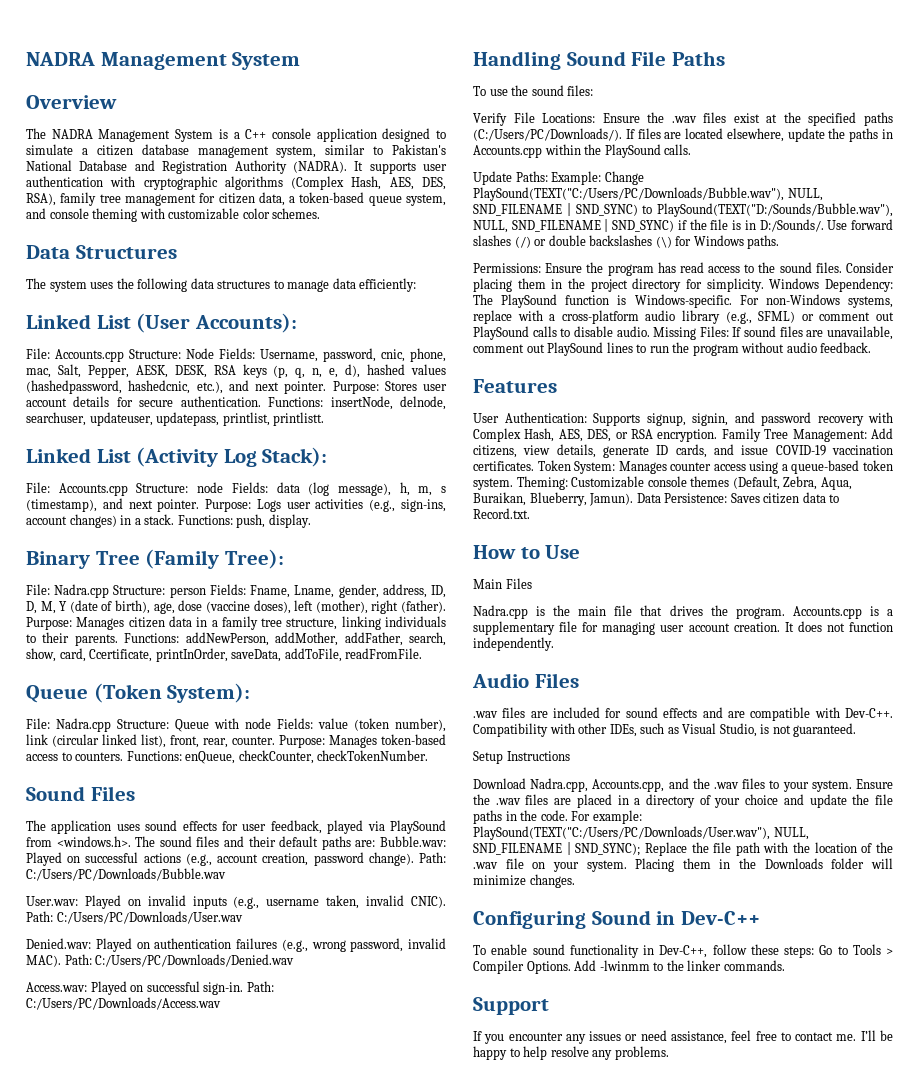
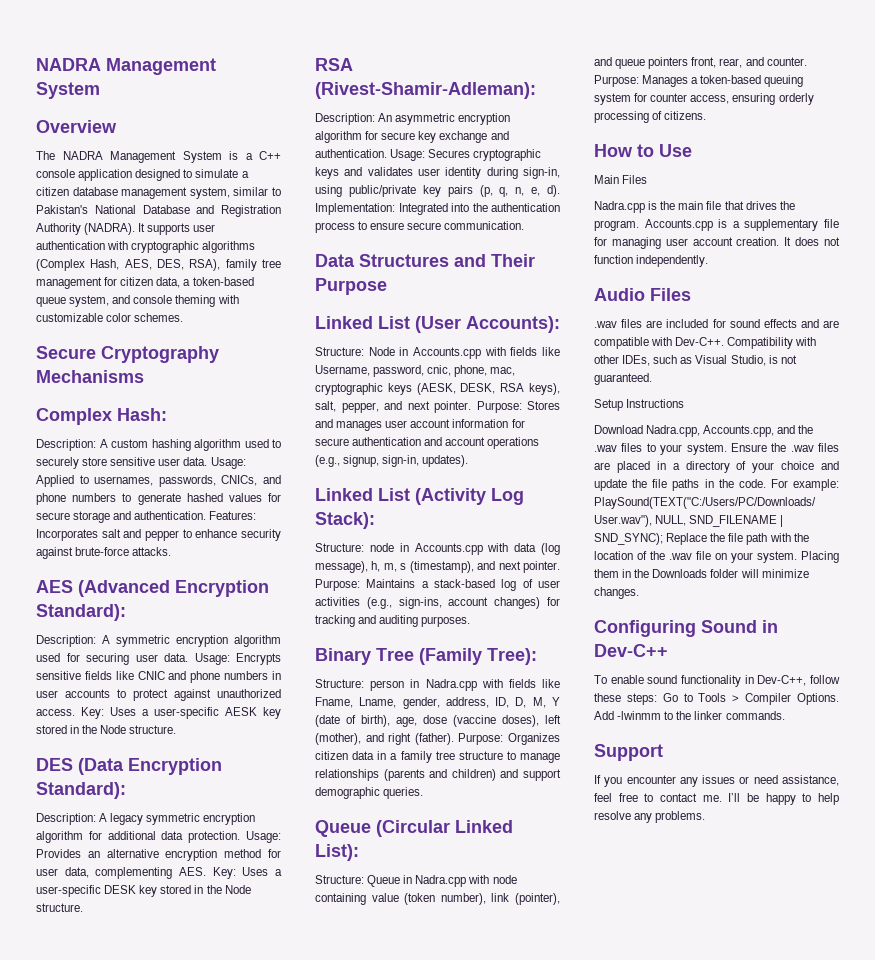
- Data Structures
- The system uses the following data structures to manage data efficiently:
+ Secure Cryptography Mechanisms
+ Complex Hash:
+ Description: A custom hashing algorithm used to securely store sensitive user data. Usage: Applied to usernames, passwords, CNICs, and phone numbers to generate hashed values for secure storage and authentication. Features: Incorporates salt and pepper to enhance security against brute-force attacks.
+ AES (Advanced Encryption Standard):
+ Description: A symmetric encryption algorithm used for securing user data. Usage: Encrypts sensitive fields like CNIC and phone numbers in user accounts to protect against unauthorized access. Key: Uses a user-specific AESK key stored in the Node structure.
+ DES (Data Encryption Standard):
+ Description: A legacy symmetric encryption algorithm for additional data protection. Usage: Provides an alternative encryption method for user data, complementing AES. Key: Uses a user-specific DESK key stored in the Node structure.
+ RSA (Rivest-Shamir-Adleman):
+ Description: An asymmetric encryption algorithm for secure key exchange and authentication. Usage: Secures cryptographic keys and validates user identity during sign-in, using public/private key pairs (p, q, n, e, d). Implementation: Integrated into the authentication process to ensure secure communication.
+ Data Structures and Their Purpose
  Linked List (User Accounts):
- File: Accounts.cpp Structure: Node Fields: Username, password, cnic, phone, mac, Salt, Pepper, AESK, DESK, RSA keys (p, q, n, e, d), hashed values (hashedpassword, hashedcnic, etc.), and next pointer.
+ Structure: Node in Accounts.cpp with fields like Username, password, cnic, phone, mac, cryptographic keys (AESK, DESK, RSA keys), salt, pepper, and next pointer.
- Purpose: Stores user account details for secure authentication. Functions: insertNode, delnode, searchuser, updateuser, updatepass, printlist, printlistt.
+ Purpose: Stores and manages user account information for secure authentication and account operations (e.g., signup, sign-in, updates).
- File: Accounts.cpp Structure: node Fields: data (log message), h, m, s (timestamp), and next pointer.
+ Structure: node in Accounts.cpp with data (log message), h, m, s (timestamp), and next pointer.
- Purpose: Logs user activities (e.g., sign-ins, account changes) in a stack. Functions: push, display.
+ Purpose: Maintains a stack-based log of user activities (e.g., sign-ins, account changes) for tracking and auditing purposes.
  Binary Tree (Family Tree):
- File: Nadra.cpp Structure: person Fields: Fname, Lname, gender, address, ID, D, M, Y (date of birth), age, dose (vaccine doses), left (mother), right (father).
+ Structure: person in Nadra.cpp with fields like Fname, Lname, gender, address, ID, D, M, Y (date of birth), age, dose (vaccine doses), left (mother), and right (father).
- Purpose: Manages citizen data in a family tree structure, linking individuals to their parents. Functions: addNewPerson, addMother, addFather, search, show, card, Ccertificate, printInOrder, saveData, addToFile, readFromFile.
- Queue (Token System):
- File: Nadra.cpp Structure: Queue with node Fields: value (token number), link (circular linked list), front, rear, counter.
+ Purpose: Organizes citizen data in a family tree structure to manage relationships (parents and children) and support demographic queries.
+ Queue (Circular Linked List):
+ Structure: Queue in Nadra.cpp with node containing value (token number), link (pointer), and queue pointers front, rear, and counter.
- Purpose: Manages token-based access to counters. Functions: enQueue, checkCounter, checkTokenNumber.
- Sound Files
- The application uses sound effects for user feedback, played via PlaySound from <windows.h>. The sound files and their default paths are: Bubble.wav: Played on successful actions (e.g., account creation, password change). Path: C:/Users/PC/Downloads/Bubble.wav
- User.wav: Played on invalid inputs (e.g., username taken, invalid CNIC). Path: C:/Users/PC/Downloads/User.wav
- Denied.wav: Played on authentication failures (e.g., wrong password, invalid MAC). Path: C:/Users/PC/Downloads/Denied.wav
- Access.wav: Played on successful sign-in. Path: C:/Users/PC/Downloads/Access.wav
- Handling Sound File Paths
- To use the sound files:
- Verify File Locations: Ensure the .wav files exist at the specified paths (C:/Users/PC/Downloads/). If files are located elsewhere, update the paths in Accounts.cpp within the PlaySound calls.
- Update Paths: Example: Change PlaySound(TEXT("C:/Users/PC/Downloads/Bubble.wav"), NULL, SND_FILENAME | SND_SYNC) to PlaySound(TEXT("D:/Sounds/Bubble.wav"), NULL, SND_FILENAME | SND_SYNC) if the file is in D:/Sounds/. Use forward slashes (/) or double backslashes (\) for Windows paths.
- Permissions: Ensure the program has read access to the sound files. Consider placing them in the project directory for simplicity. Windows Dependency: The PlaySound function is Windows-specific. For non-Windows systems, replace with a cross-platform audio library (e.g., SFML) or comment out PlaySound calls to disable audio. Missing Files: If sound files are unavailable, comment out PlaySound lines to run the program without audio feedback.
- Features
- User Authentication: Supports signup, signin, and password recovery with Complex Hash, AES, DES, or RSA encryption. Family Tree Management: Add citizens, view details, generate ID cards, and issue COVID-19 vaccination certificates. Token System: Manages counter access using a queue-based token system. Theming: Customizable console themes (Default, Zebra, Aqua, Buraikan, Blueberry, Jamun). Data Persistence: Saves citizen data to Record.txt.
+ Purpose: Manages a token-based queuing system for counter access, ensuring orderly processing of citizens.

